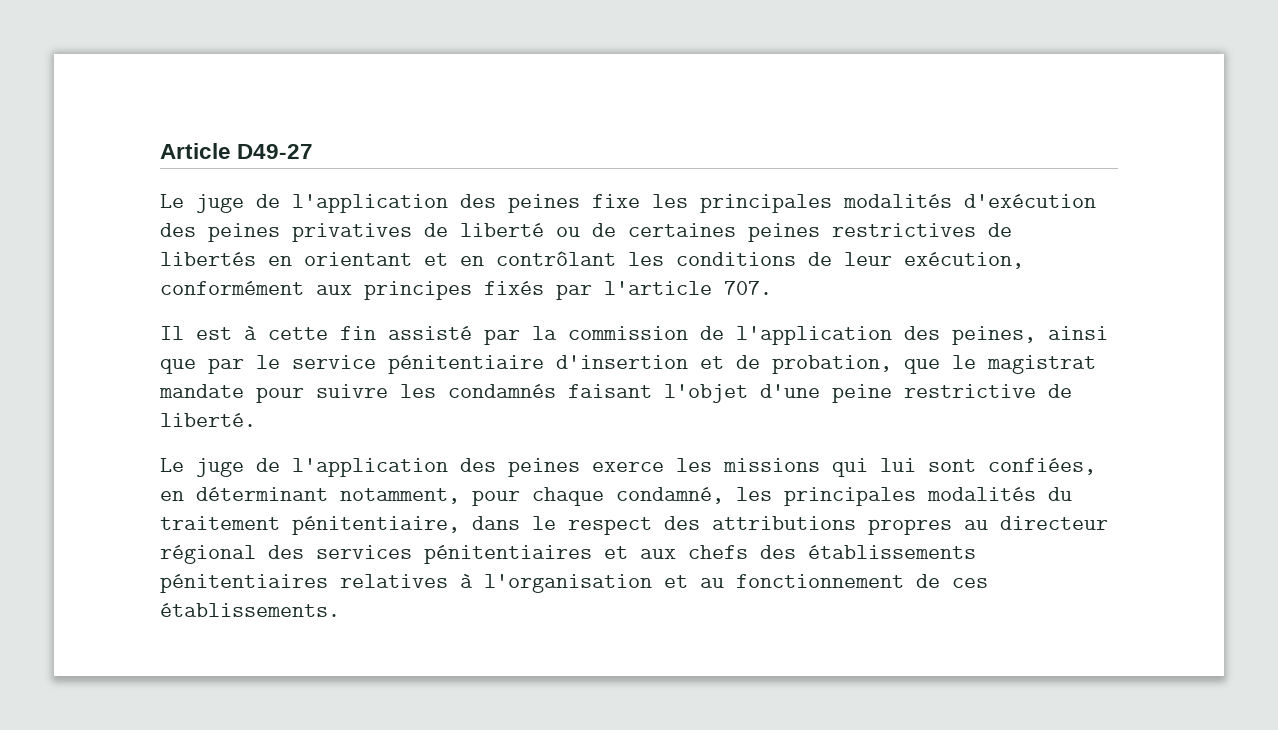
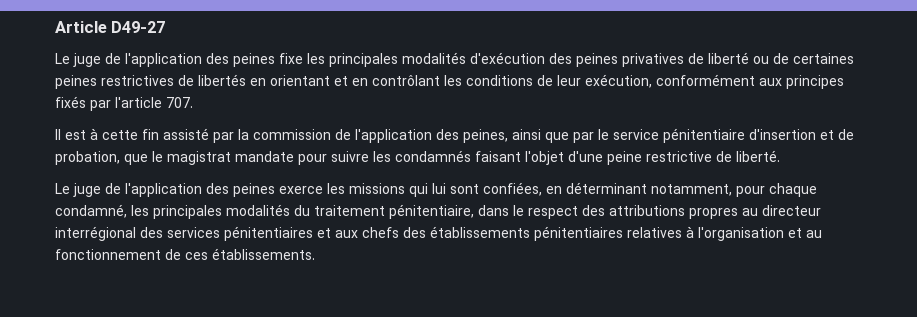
- Le juge de l'application des peines exerce les missions qui lui sont confiées, en déterminant notamment, pour chaque condamné, les principales modalités du traitement pénitentiaire, dans le respect des attributions propres au directeur régional des services pénitentiaires et aux chefs des établissements pénitentiaires relatives à l'organisation et au fonctionnement de ces établissements.
+ Le juge de l'application des peines exerce les missions qui lui sont confiées, en déterminant notamment, pour chaque condamné, les principales modalités du traitement pénitentiaire, dans le respect des attributions propres au directeur interrégional des services pénitentiaires et aux chefs des établissements pénitentiaires relatives à l'organisation et au fonctionnement de ces établissements.

